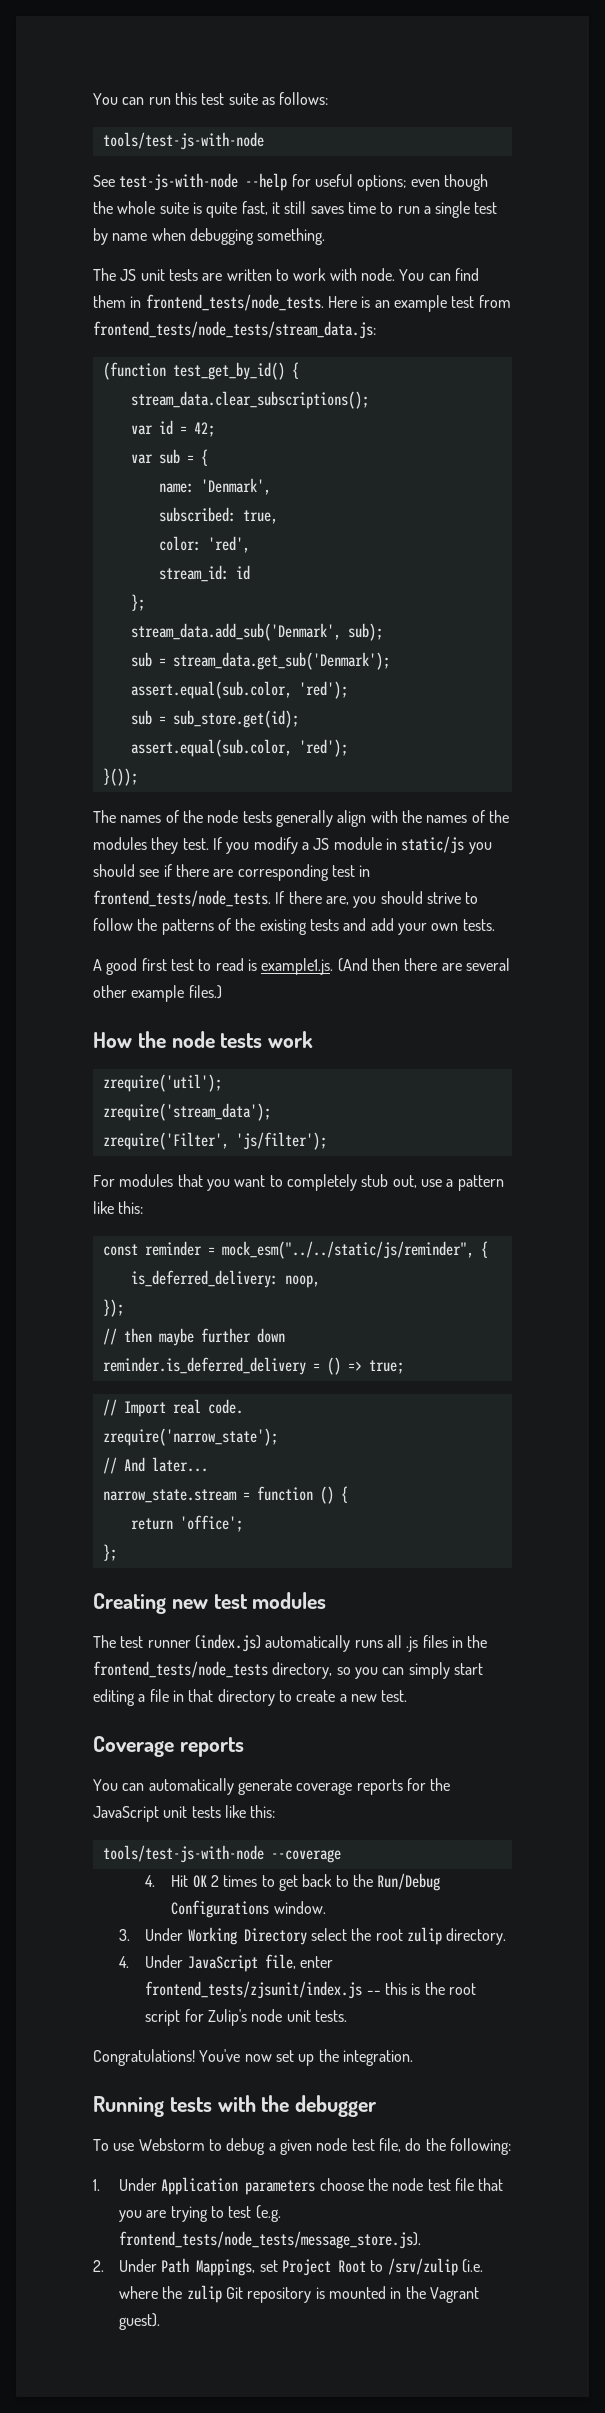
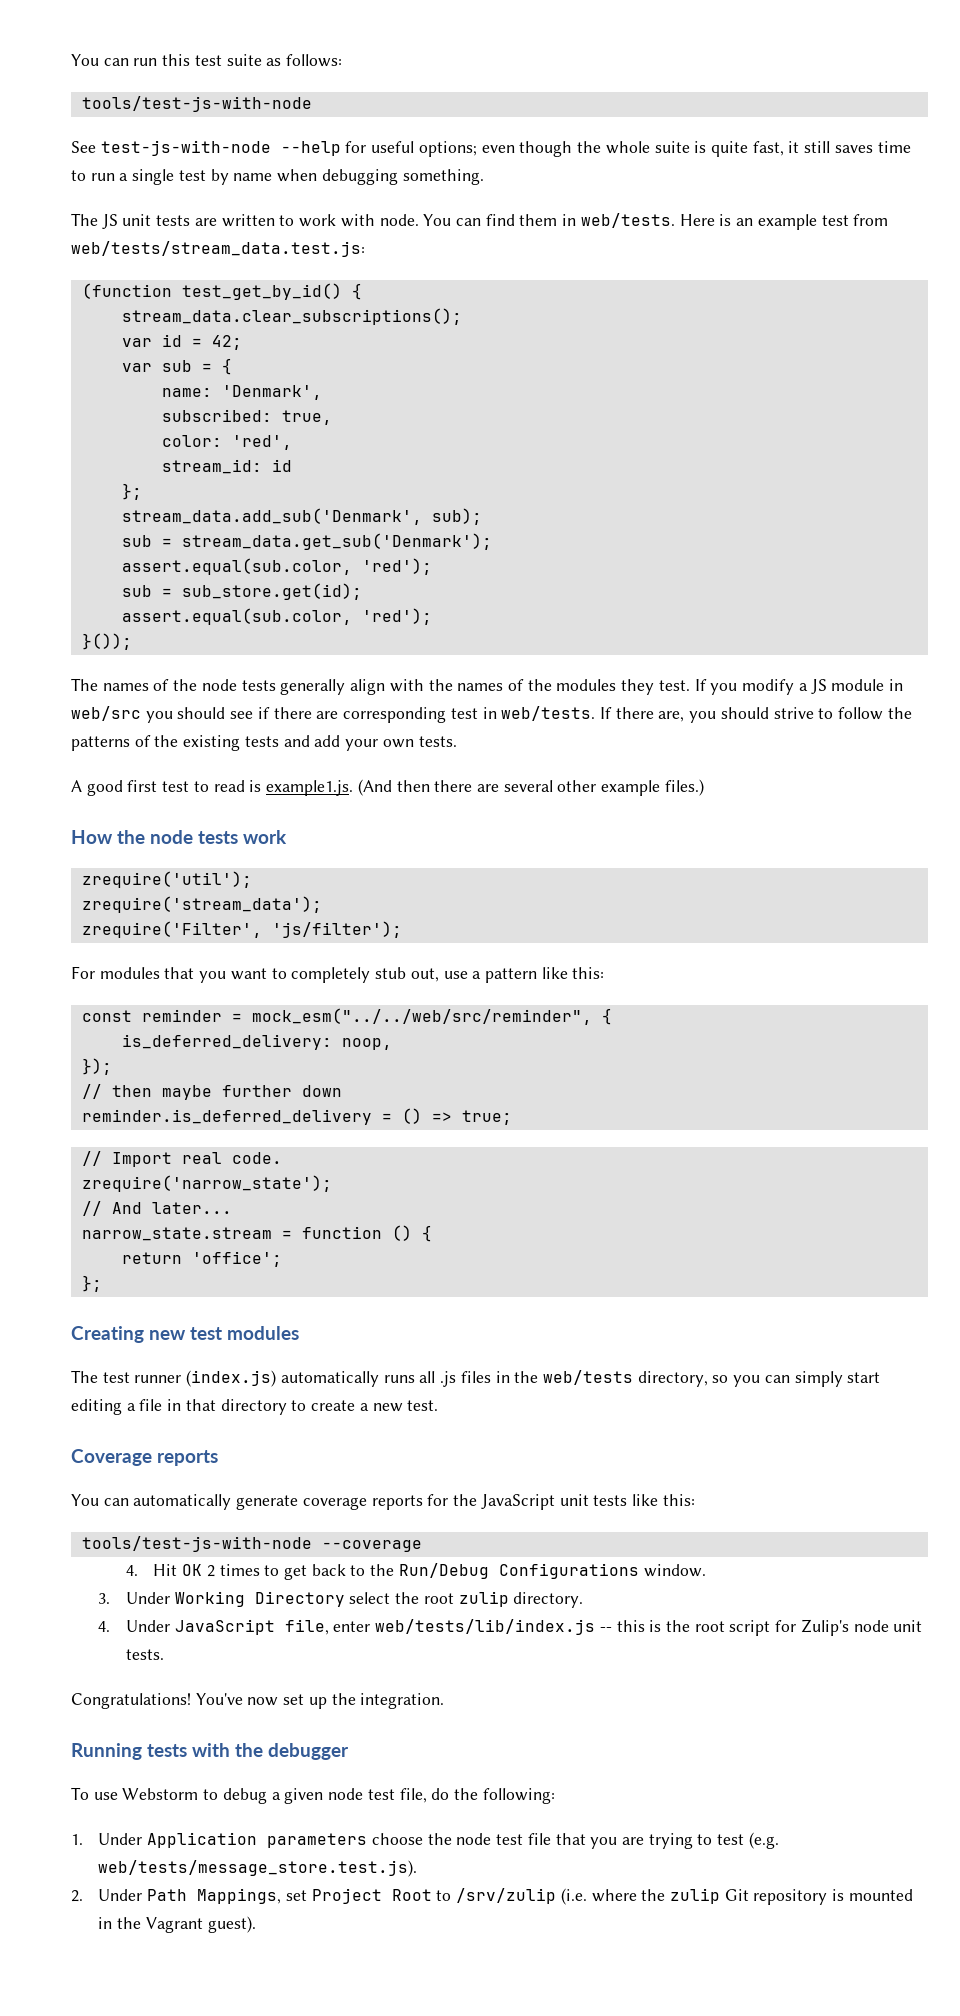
- You can find them in frontend_tests/node_tests.
+ You can find them in web/tests.
- Here is an example test from frontend_tests/node_tests/stream_data.js:
+ Here is an example test from web/tests/stream_data.test.js:
- If you modify a JS module in static/js you should see if there are corresponding test in frontend_tests/node_tests.
+ If you modify a JS module in web/src you should see if there are corresponding test in web/tests.
- const reminder = mock_esm("../../static/js/reminder", {
+ const reminder = mock_esm("../../web/src/reminder", {
- The test runner (index.js) automatically runs all .js files in the frontend_tests/node_tests directory, so you can simply start editing a file in that directory to create a new test.
+ The test runner (index.js) automatically runs all .js files in the web/tests directory, so you can simply start editing a file in that directory to create a new test.
- 4. Under JavaScript file, enter frontend_tests/zjsunit/index.js -- this is the root script for Zulip's node unit tests.
+ 4. Under JavaScript file, enter web/tests/lib/index.js -- this is the root script for Zulip's node unit tests.
- 1. Under Application parameters choose the node test file that you are trying to test (e.g. frontend_tests/node_tests/message_store.js).
+ 1. Under Application parameters choose the node test file that you are trying to test (e.g. web/tests/message_store.test.js).

